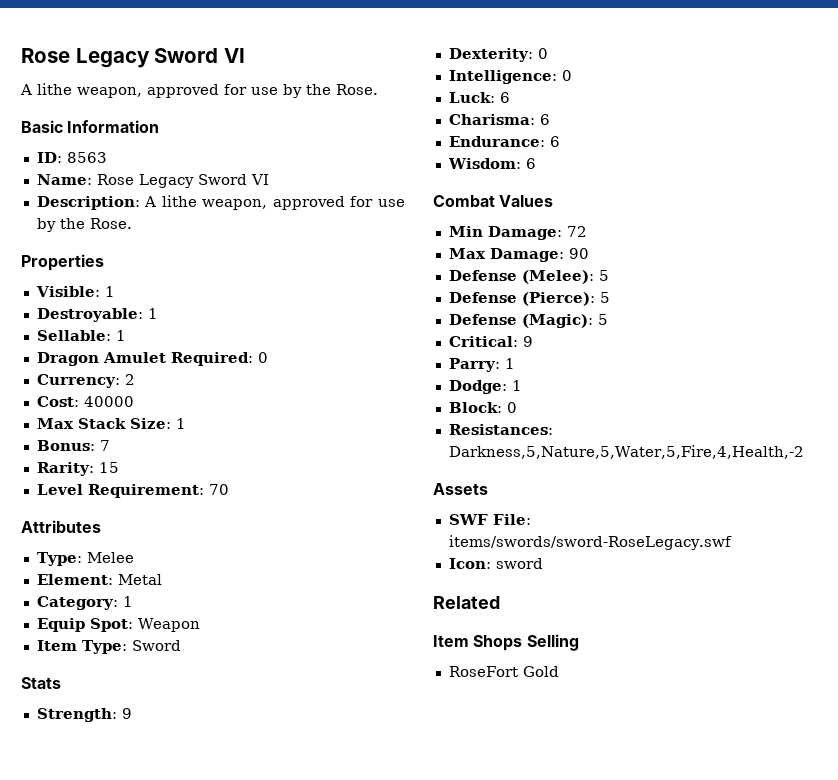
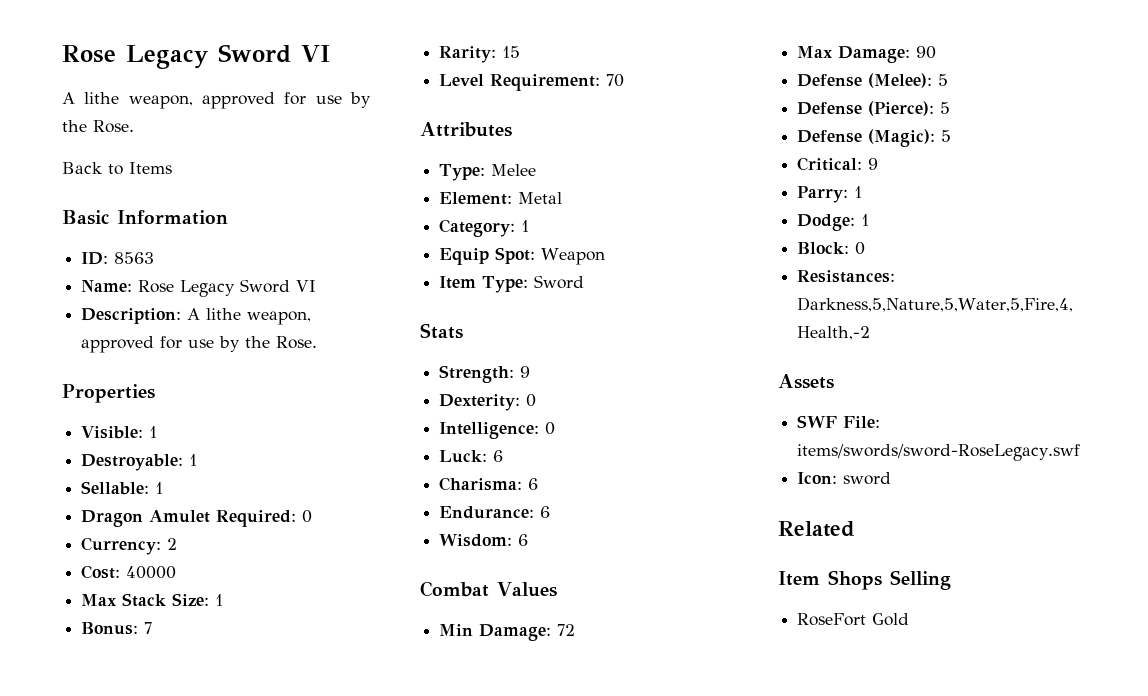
+ Back to Items

